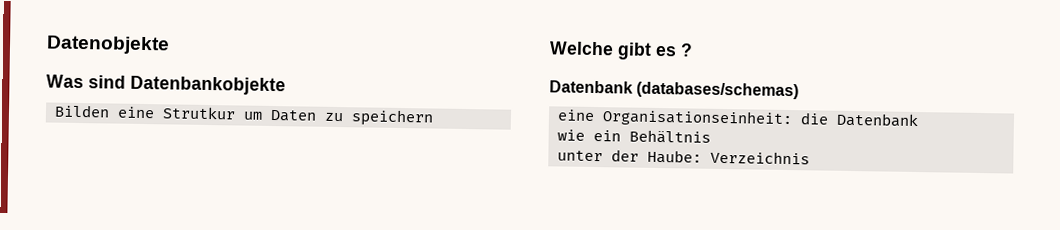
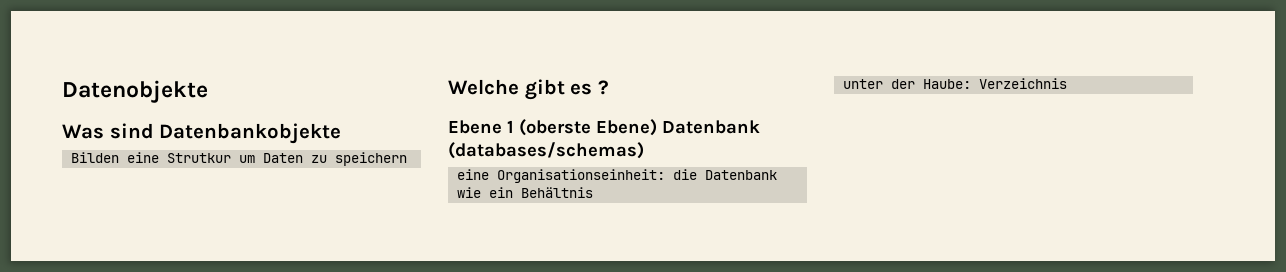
- Datenbank (databases/schemas)
+ Ebene 1 (oberste Ebene) Datenbank (databases/schemas)

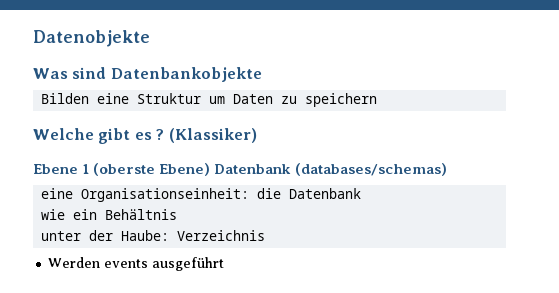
- Bilden eine Strutkur um Daten zu speichern
+ Bilden eine Struktur um Daten zu speichern
+ (Klassiker)
+ Werden events ausgeführt

